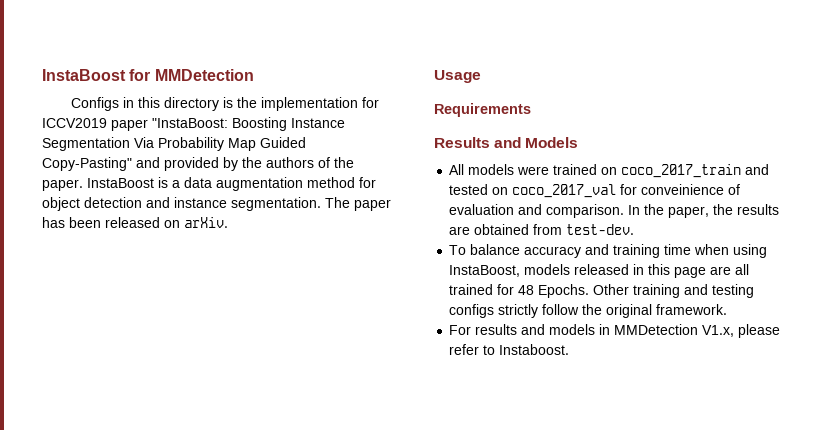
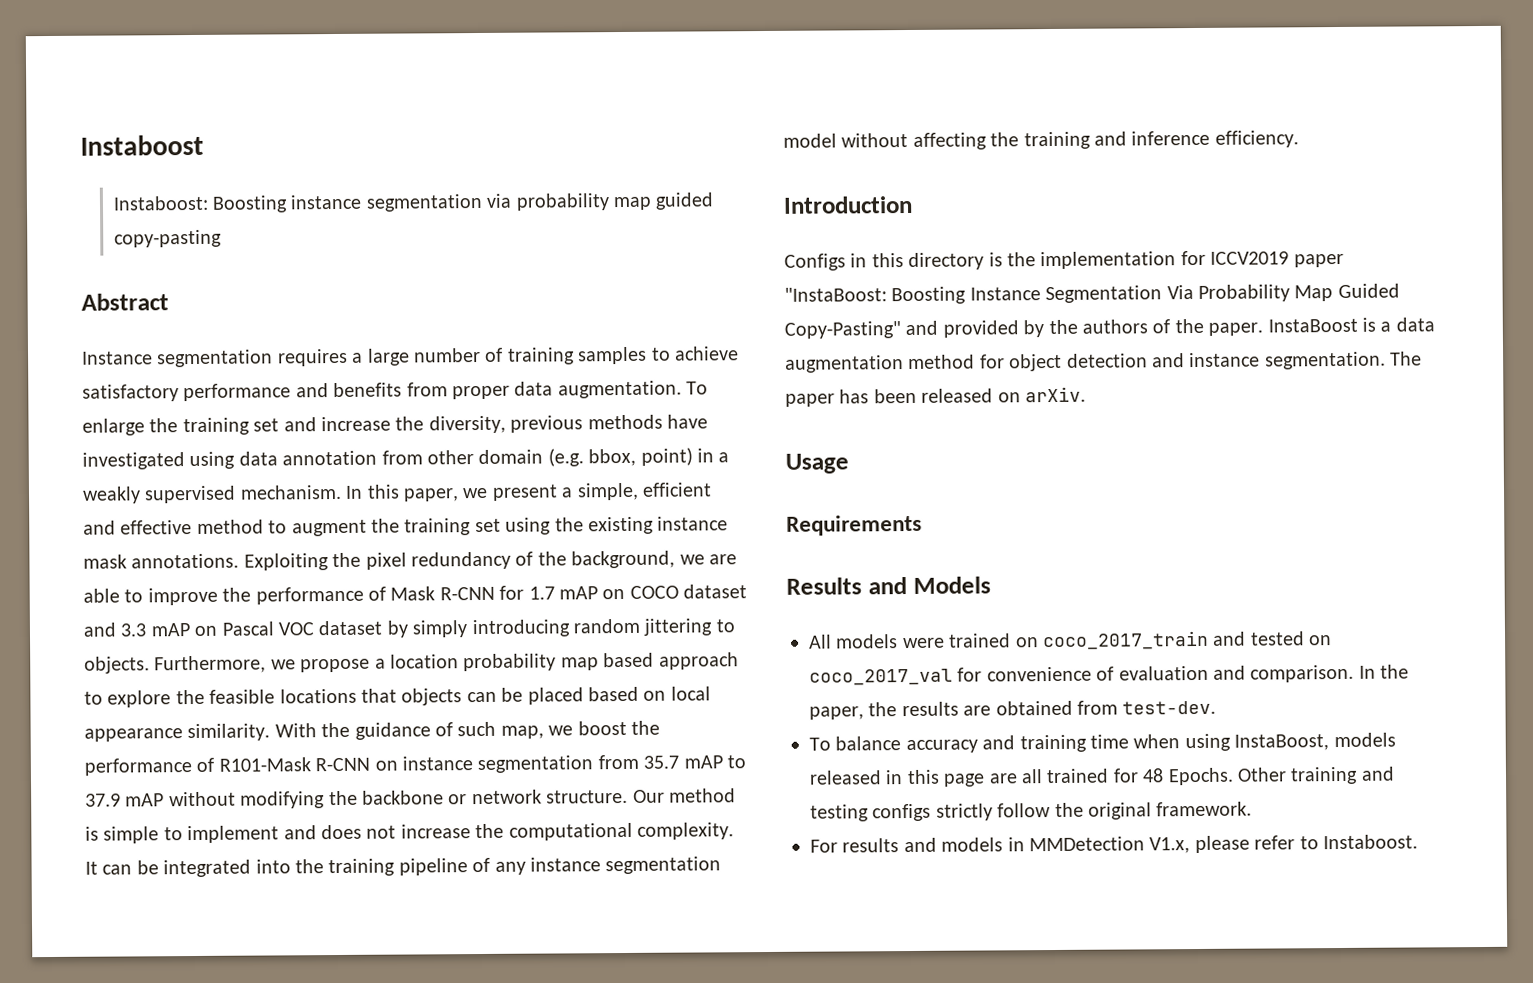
- InstaBoost for MMDetection
+ Instaboost
+ Instaboost: Boosting instance segmentation via probability map guided copy-pasting
+ Abstract
+ Instance segmentation requires a large number of training samples to achieve satisfactory performance and benefits from proper data augmentation. To enlarge the training set and increase the diversity, previous methods have investigated using data annotation from other domain (e.g. bbox, point) in a weakly supervised mechanism. In this paper, we present a simple, efficient and effective method to augment the training set using the existing instance mask annotations. Exploiting the pixel redundancy of the background, we are able to improve the performance of Mask R-CNN for 1.7 mAP on COCO dataset and 3.3 mAP on Pascal VOC dataset by simply introducing random jittering to objects. Furthermore, we propose a location probability map based approach to explore the feasible locations that objects can be placed based on local appearance similarity. With the guidance of such map, we boost the performance of R101-Mask R-CNN on instance segmentation from 35.7 mAP to 37.9 mAP without modifying the backbone or network structure. Our method is simple to implement and does not increase the computational complexity. It can be integrated into the training pipeline of any instance segmentation model without affecting the training and inference efficiency.
+ Introduction
- All models were trained on coco_2017_train and tested on coco_2017_val for conveinience of evaluation and comparison.
+ All models were trained on coco_2017_train and tested on coco_2017_val for convenience of evaluation and comparison.

